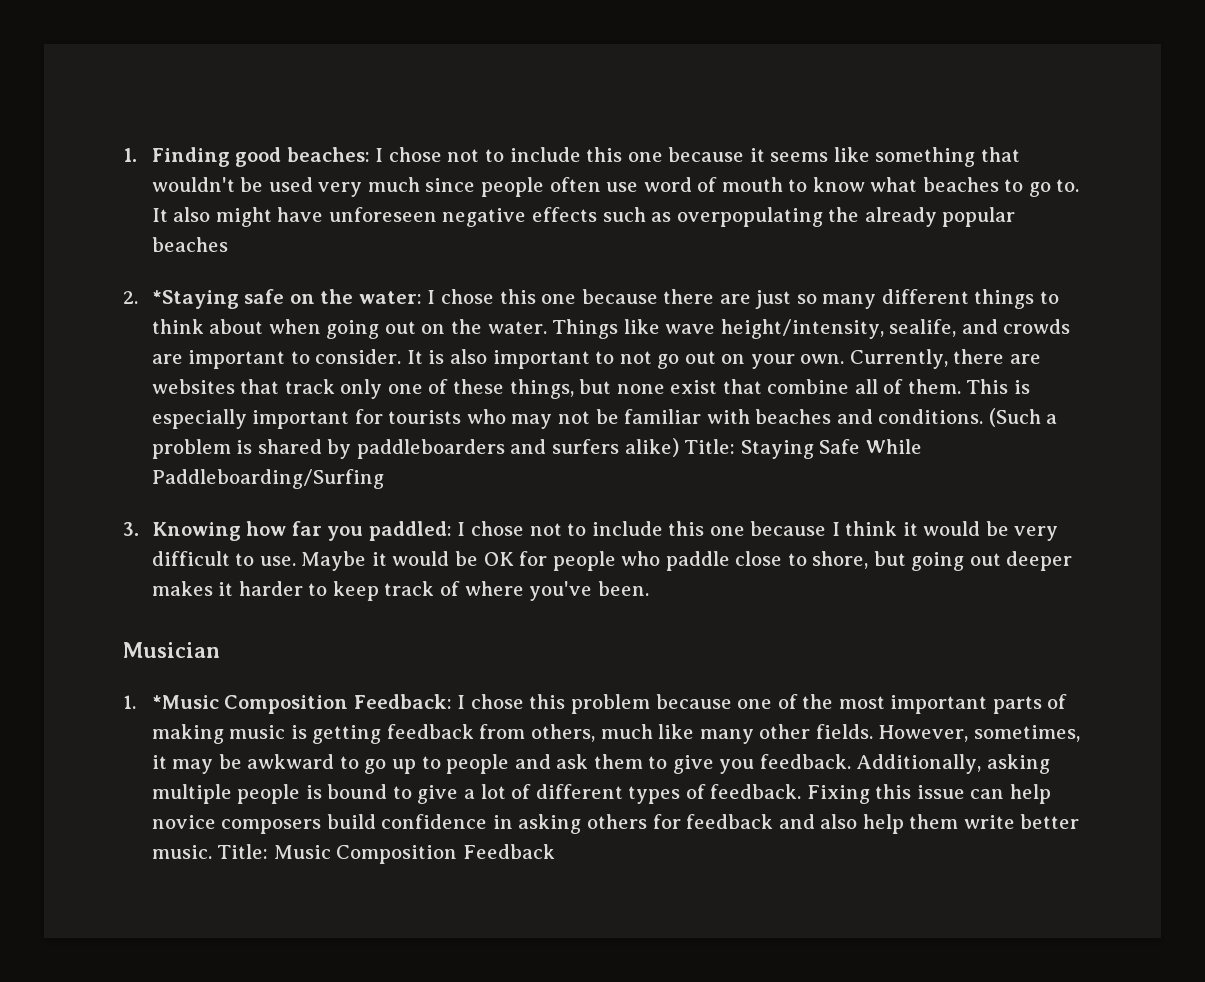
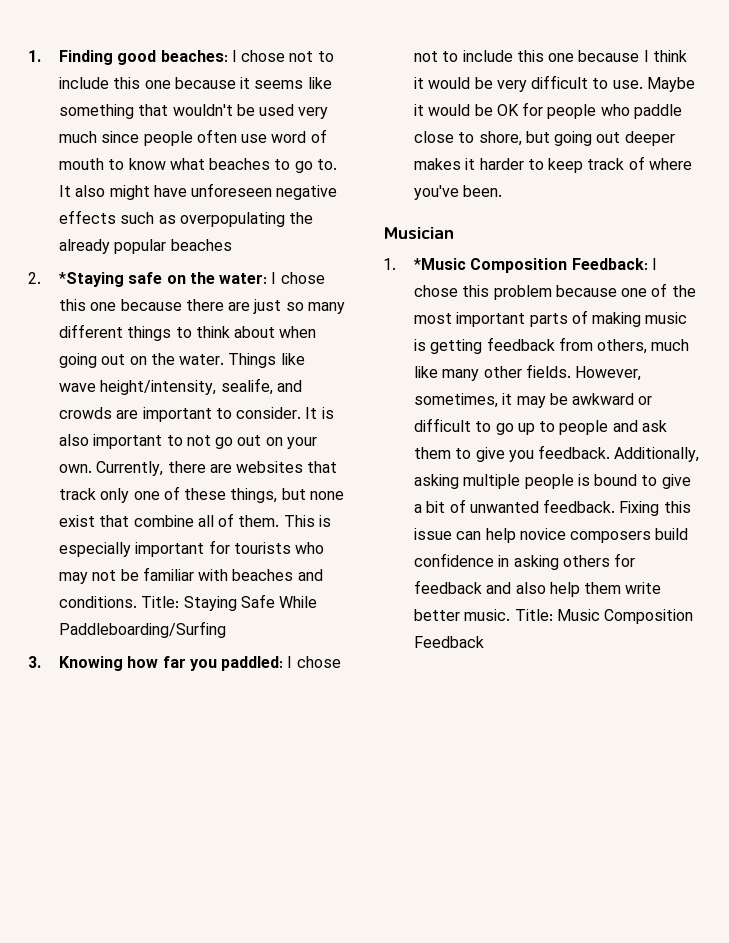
- (Such a problem is shared by paddleboarders and surfers alike) Title: Staying Safe While Paddleboarding/Surfing
+ Title: Staying Safe While Paddleboarding/Surfing
- However, sometimes, it may be awkward to go up to people and ask them to give you feedback.
+ However, sometimes, it may be awkward or difficult to go up to people and ask them to give you feedback.
- Additionally, asking multiple people is bound to give a lot of different types of feedback.
+ Additionally, asking multiple people is bound to give a bit of unwanted feedback.

